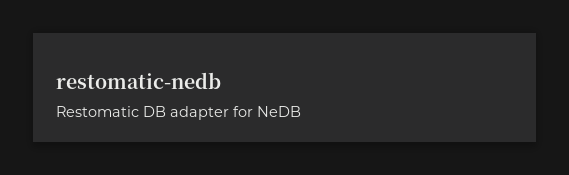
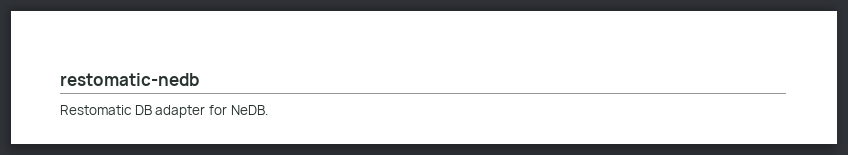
- Restomatic DB adapter for NeDB
+ Restomatic DB adapter for NeDB.

